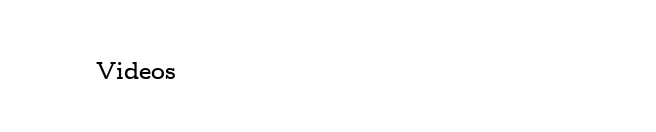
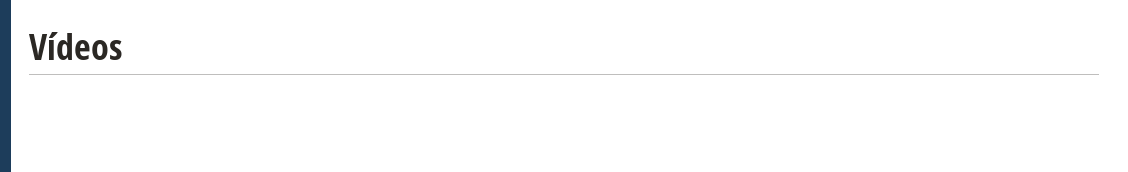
- Videos
+ Vídeos

